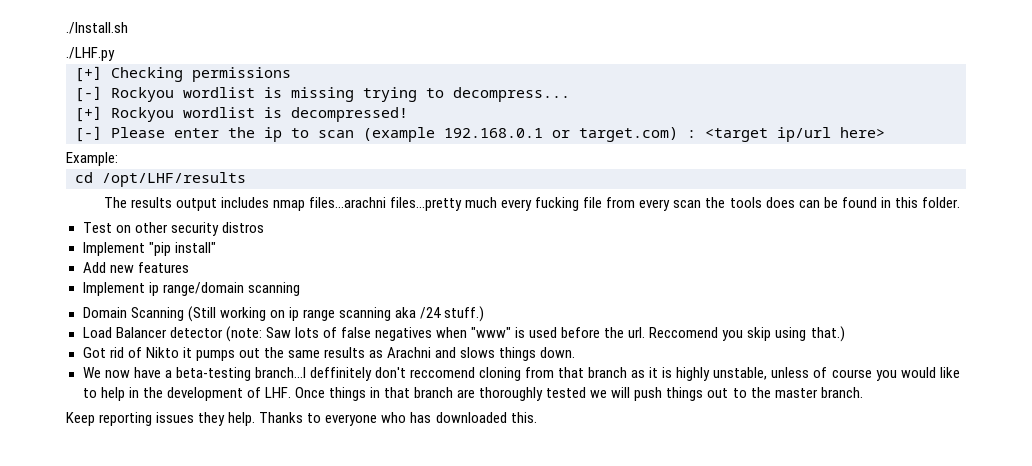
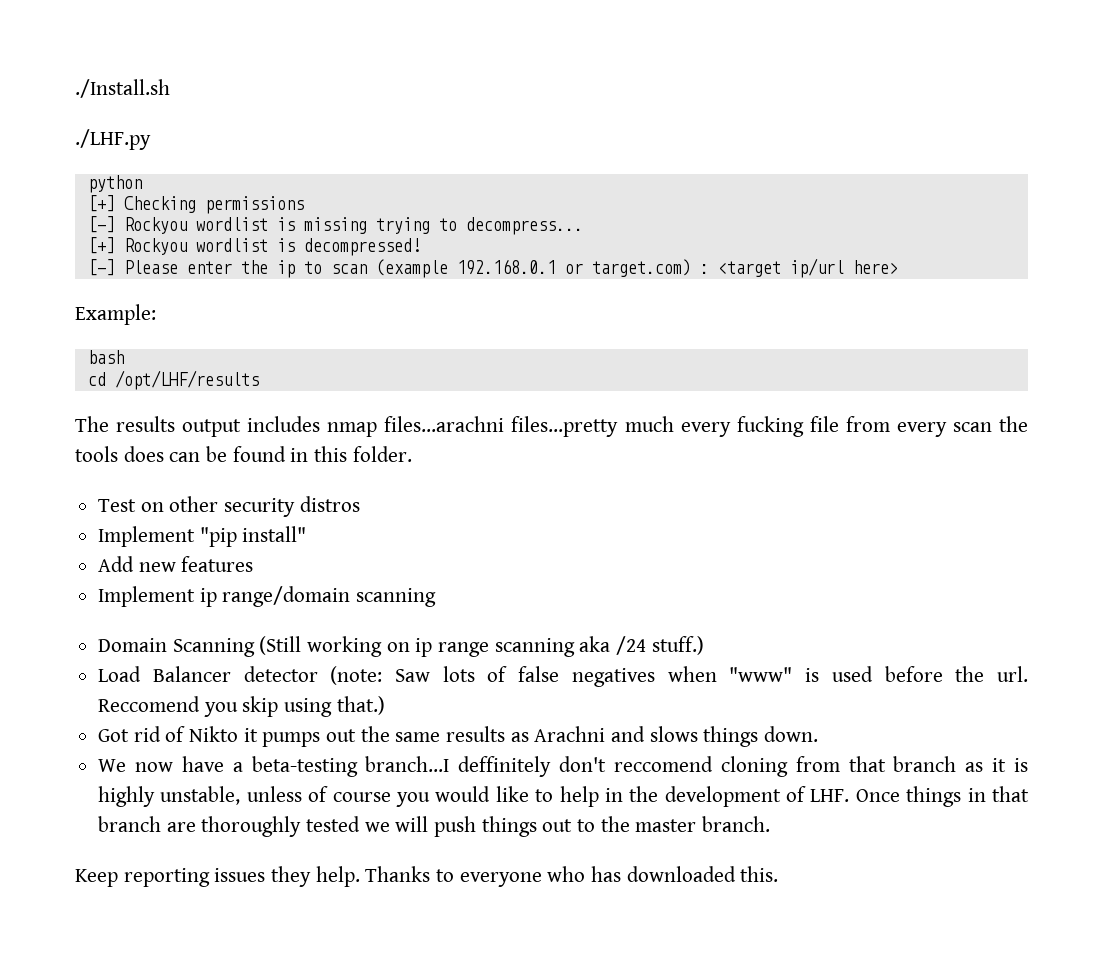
+ python
+ bash

